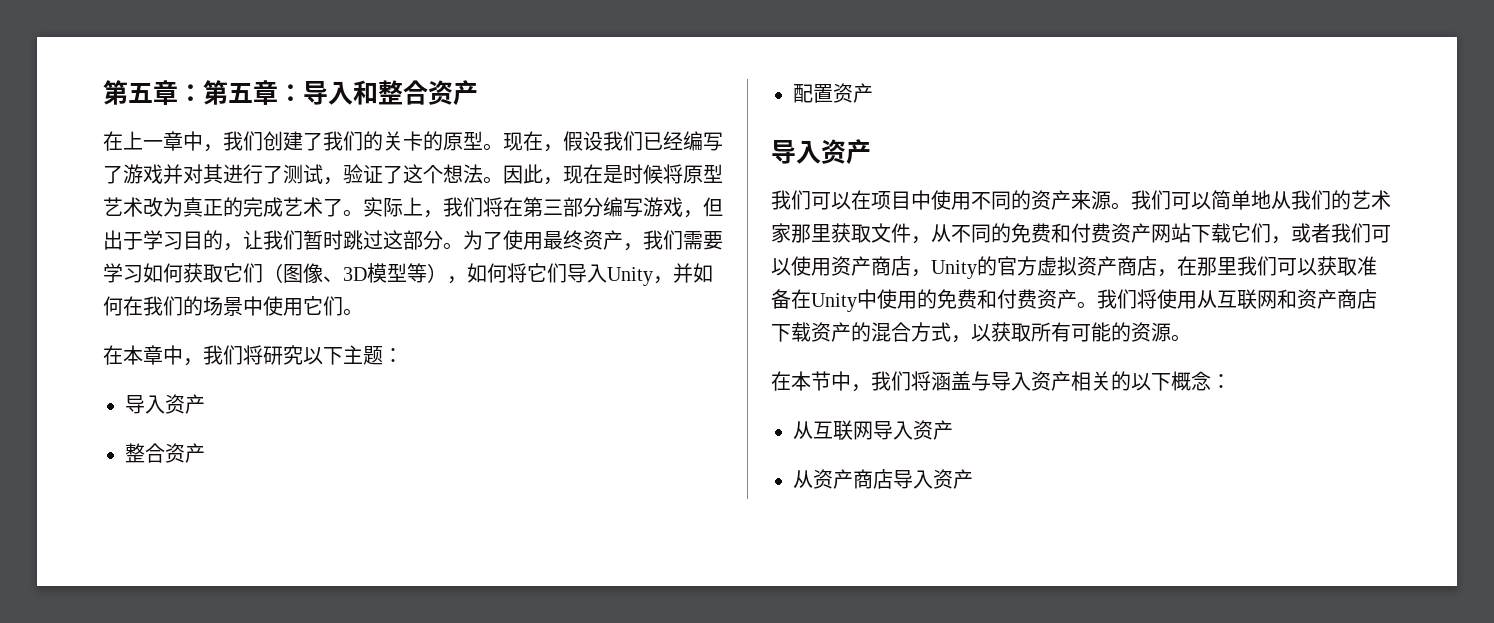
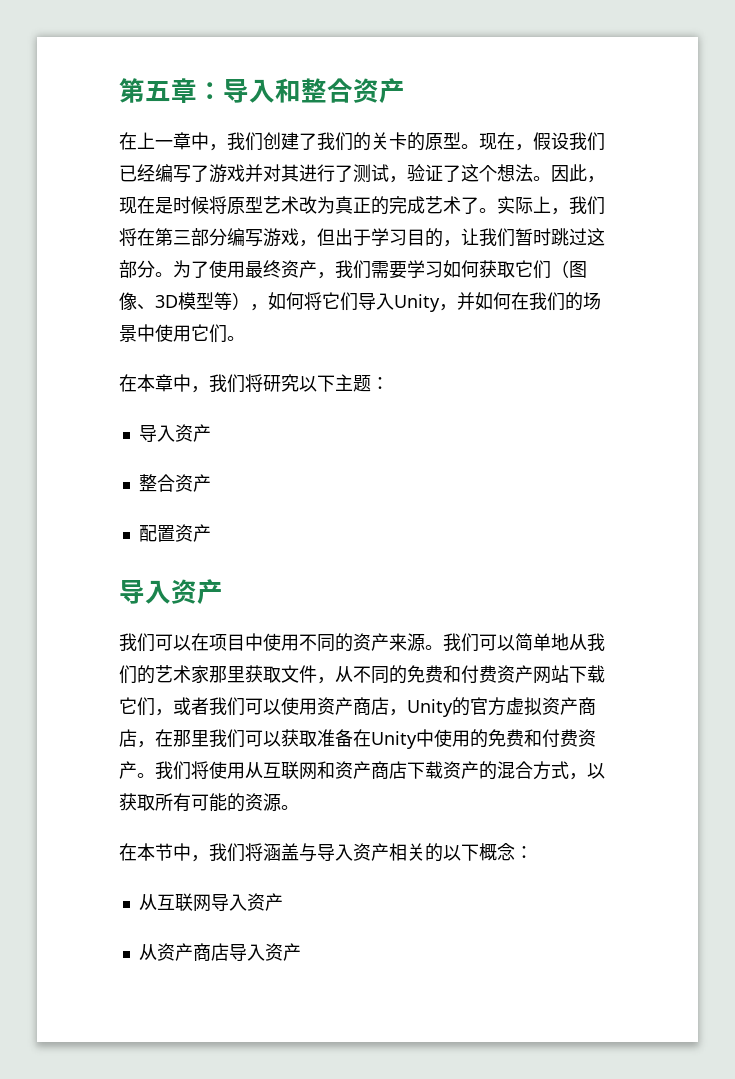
- 第五章：第五章：导入和整合资产
+ 第五章：导入和整合资产

